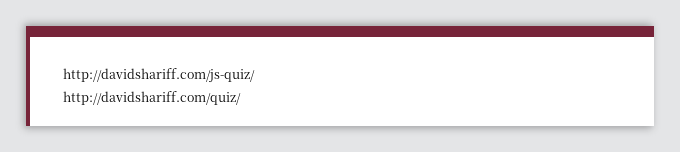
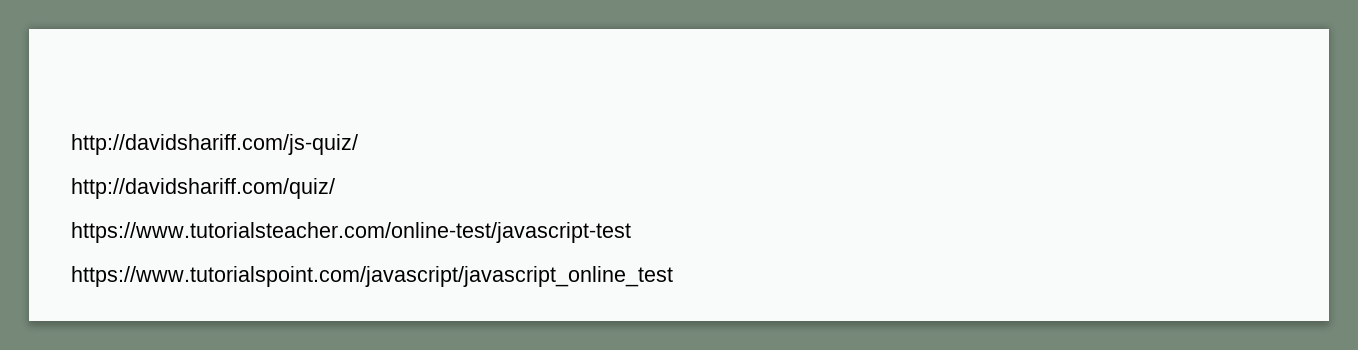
+ https://www.tutorialsteacher.com/online-test/javascript-test
+ https://www.tutorialspoint.com/javascript/javascript_online_test

